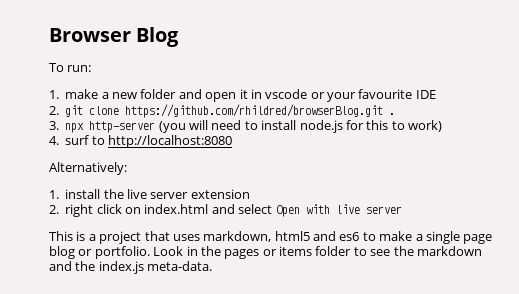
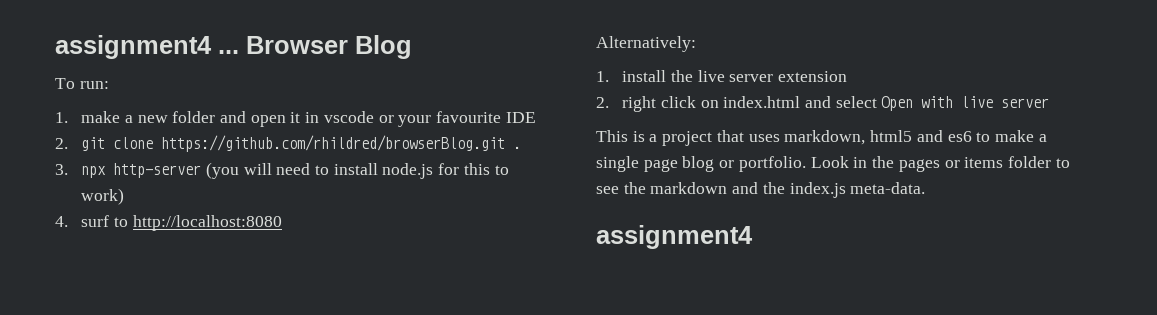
+ assignment4 ...
  Look in the pages or items folder to see the markdown and the index.js meta-data.
+ assignment4

